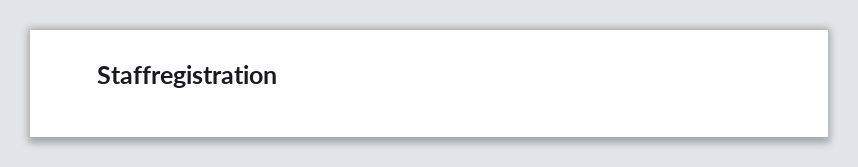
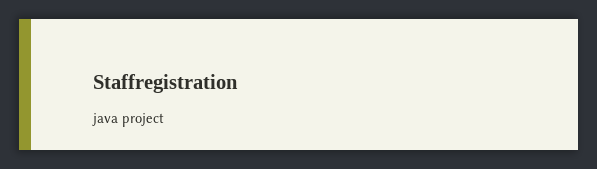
+ java project

